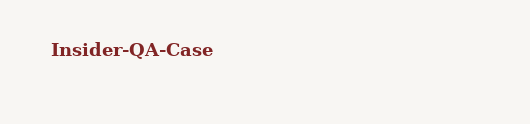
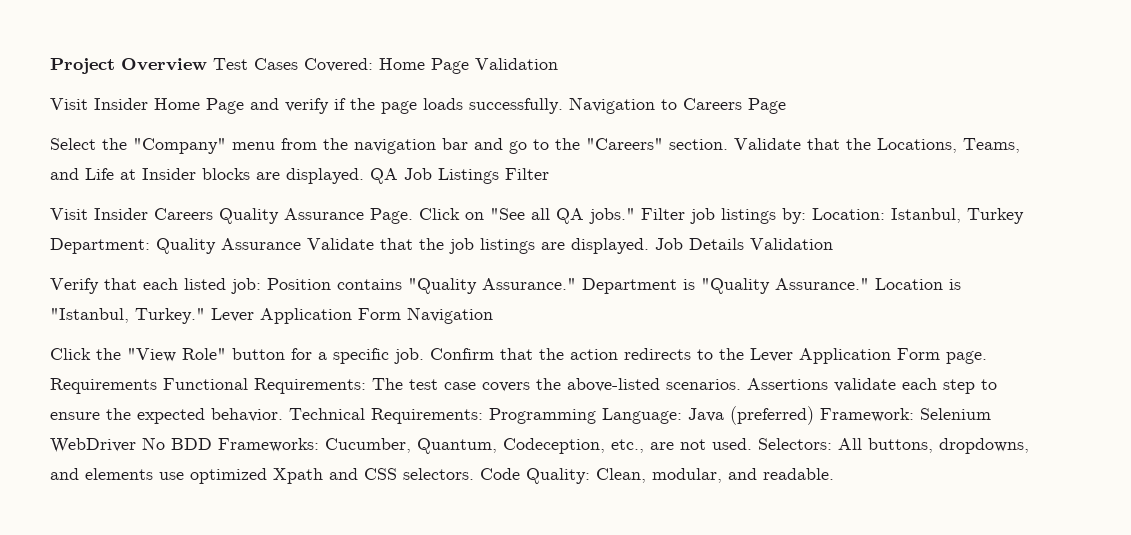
- Insider-QA-Case
+ Project Overview Test Cases Covered: Home Page Validation
+ Visit Insider Home Page and verify if the page loads successfully. Navigation to Careers Page
+ Select the "Company" menu from the navigation bar and go to the "Careers" section. Validate that the Locations, Teams, and Life at Insider blocks are displayed. QA Job Listings Filter
+ Visit Insider Careers Quality Assurance Page. Click on "See all QA jobs." Filter job listings by: Location: Istanbul, Turkey Department: Quality Assurance Validate that the job listings are displayed. Job Details Validation
+ Verify that each listed job: Position contains "Quality Assurance." Department is "Quality Assurance." Location is "Istanbul, Turkey." Lever Application Form Navigation
+ Click the "View Role" button for a specific job. Confirm that the action redirects to the Lever Application Form page. Requirements Functional Requirements: The test case covers the above-listed scenarios. Assertions validate each step to ensure the expected behavior. Technical Requirements: Programming Language: Java (preferred) Framework: Selenium WebDriver No BDD Frameworks: Cucumber, Quantum, Codeception, etc., are not used. Selectors: All buttons, dropdowns, and elements use optimized Xpath and CSS selectors. Code Quality: Clean, modular, and readable.

